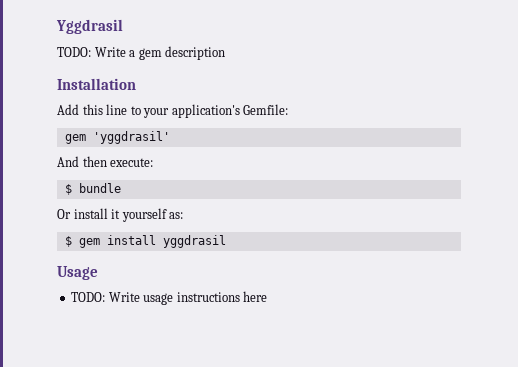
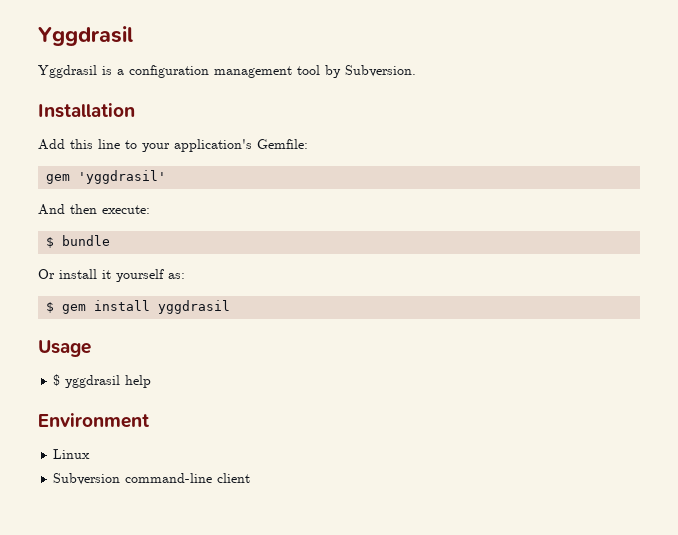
- TODO: Write a gem description
+ Yggdrasil is a configuration management tool by Subversion.
- TODO: Write usage instructions here
+ $ yggdrasil help
+ Environment
+ Linux
+ Subversion command-line client

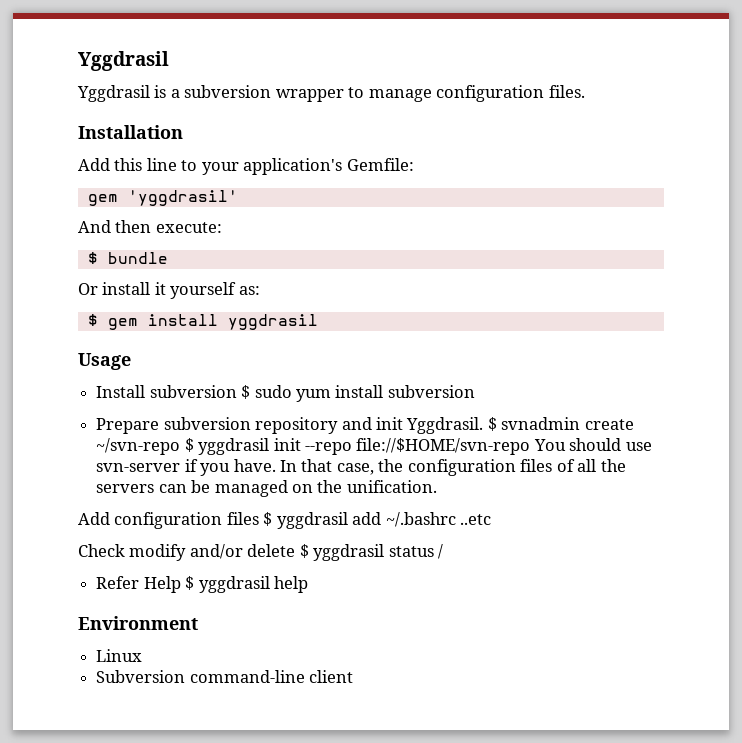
- Yggdrasil is a configuration management tool by Subversion.
+ Yggdrasil is a subversion wrapper to manage configuration files.
- $ yggdrasil help
+ Install subversion $ sudo yum install subversion
+ Prepare subversion repository and init Yggdrasil. $ svnadmin create ~/svn-repo $ yggdrasil init --repo file://$HOME/svn-repo You should use svn-server if you have. In that case, the configuration files of all the servers can be managed on the unification.
+ Add configuration files $ yggdrasil add ~/.bashrc ..etc
+ Check modify and/or delete $ yggdrasil status /
+ Refer Help $ yggdrasil help

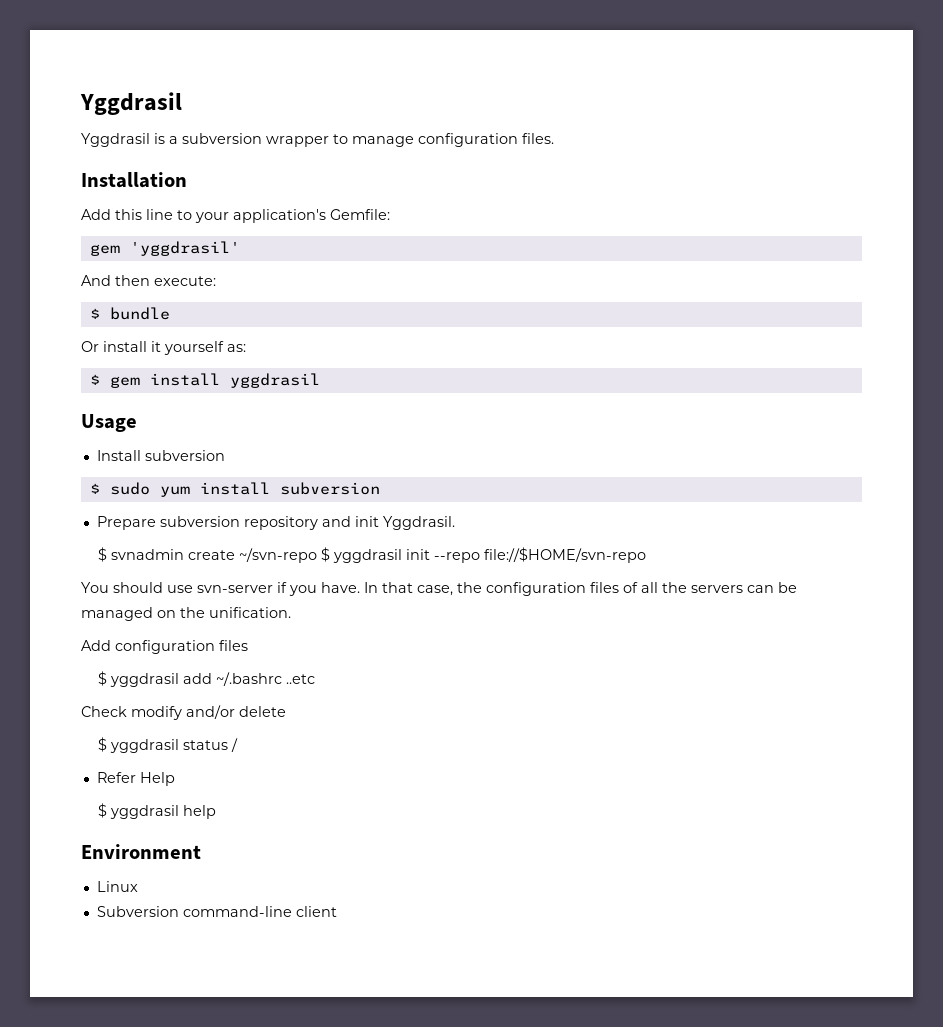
- Install subversion $ sudo yum install subversion
+ Install subversion
+ $ sudo yum install subversion
- Prepare subversion repository and init Yggdrasil. $ svnadmin create ~/svn-repo $ yggdrasil init --repo file://$HOME/svn-repo You should use svn-server if you have.
+ Prepare subversion repository and init Yggdrasil.
+ $ svnadmin create ~/svn-repo $ yggdrasil init --repo file://$HOME/svn-repo
+ You should use svn-server if you have.
- Add configuration files $ yggdrasil add ~/.bashrc ..etc
+ Add configuration files
+ $ yggdrasil add ~/.bashrc ..etc
- Check modify and/or delete $ yggdrasil status /
+ Check modify and/or delete
+ $ yggdrasil status /
- Refer Help $ yggdrasil help
+ Refer Help
+ $ yggdrasil help

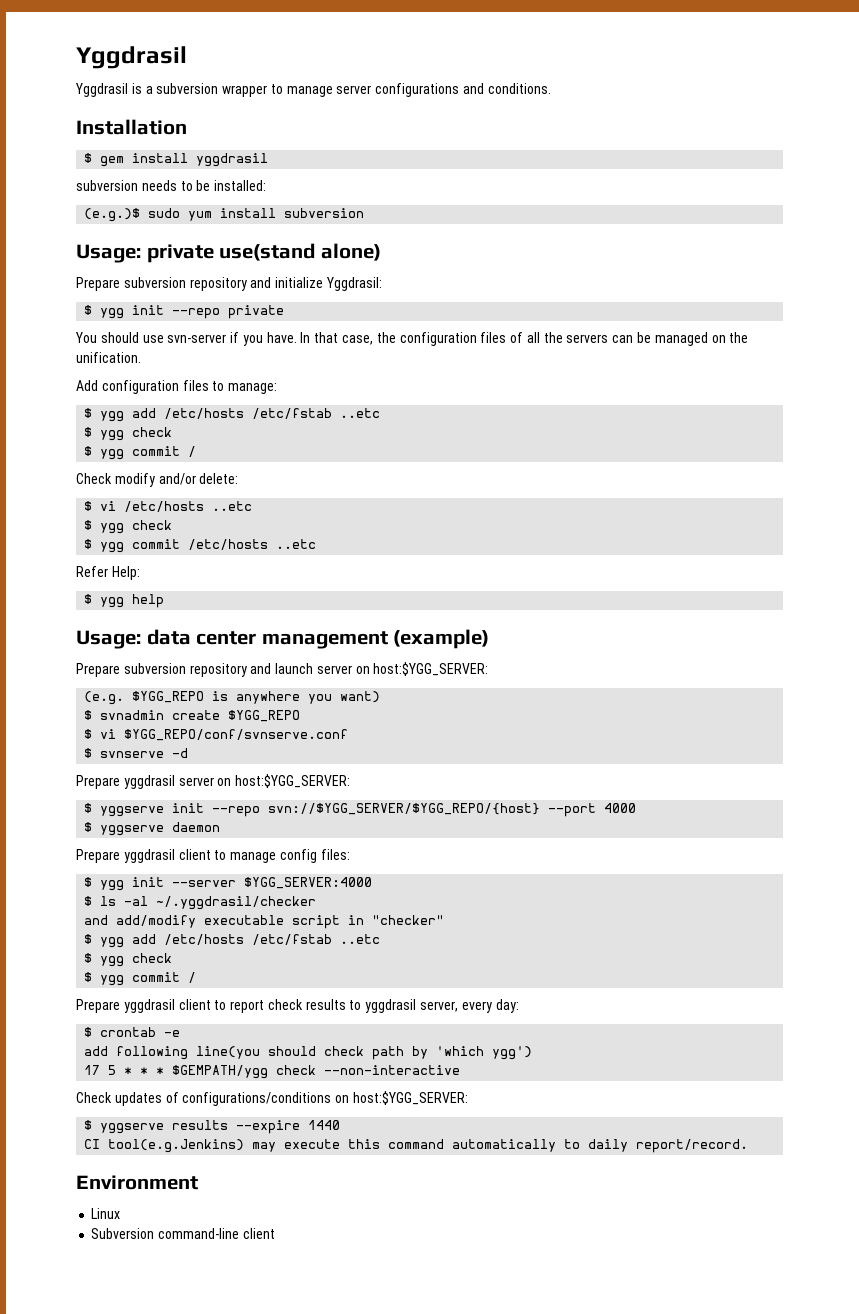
- Yggdrasil is a subversion wrapper to manage configuration files.
+ Yggdrasil is a subversion wrapper to manage server configurations and conditions.
  Installation
- Add this line to your application's Gemfile:
- gem 'yggdrasil'
- And then execute:
- $ bundle
- Or install it yourself as:
  $ gem install yggdrasil
- Usage
- Install subversion
- $ sudo yum install subversion
+ subversion needs to be installed:
+ (e.g.)$ sudo yum install subversion
- Prepare subversion repository and init Yggdrasil.
- $ svnadmin create ~/svn-repo $ yggdrasil init --repo file://$HOME/svn-repo
+ Usage: private use(stand alone)
+ Prepare subversion repository and initialize Yggdrasil:
+ $ ygg init --repo private
- Add configuration files
- $ yggdrasil add ~/.bashrc ..etc
+ Add configuration files to manage:
+ $ ygg add /etc/hosts /etc/fstab ..etc
+ $ ygg check
+ $ ygg commit /
- Check modify and/or delete
- $ yggdrasil status /
- Refer Help
- $ yggdrasil help
+ Check modify and/or delete:
+ $ vi /etc/hosts ..etc
+ $ ygg check
+ $ ygg commit /etc/hosts ..etc
+ Refer Help:
+ $ ygg help
+ Usage: data center management (example)
+ Prepare subversion repository and launch server on host:$YGG_SERVER:
+ (e.g. $YGG_REPO is anywhere you want)
+ $ svnadmin create $YGG_REPO
+ $ vi $YGG_REPO/conf/svnserve.conf
+ $ svnserve -d
+ Prepare yggdrasil server on host:$YGG_SERVER:
+ $ yggserve init --repo svn://$YGG_SERVER/$YGG_REPO/{host} --port 4000
+ $ yggserve daemon
+ Prepare yggdrasil client to manage config files:
+ $ ygg init --server $YGG_SERVER:4000
+ $ ls -al ~/.yggdrasil/checker
+ and add/modify executable script in "checker"
+ $ ygg add /etc/hosts /etc/fstab ..etc
+ $ ygg check
+ $ ygg commit /
+ Prepare yggdrasil client to report check results to yggdrasil server, every day:
+ $ crontab -e
+ add following line(you should check path by 'which ygg')
+ 17 5 * * * $GEMPATH/ygg check --non-interactive
+ Check updates of configurations/conditions on host:$YGG_SERVER:
+ $ yggserve results --expire 1440
+ CI tool(e.g.Jenkins) may execute this command automatically to daily report/record.

